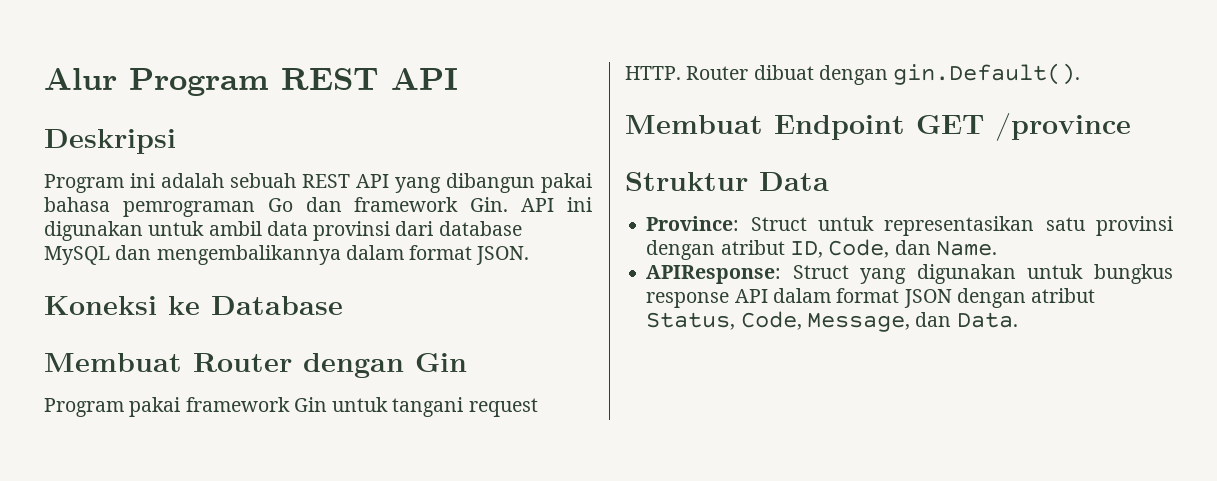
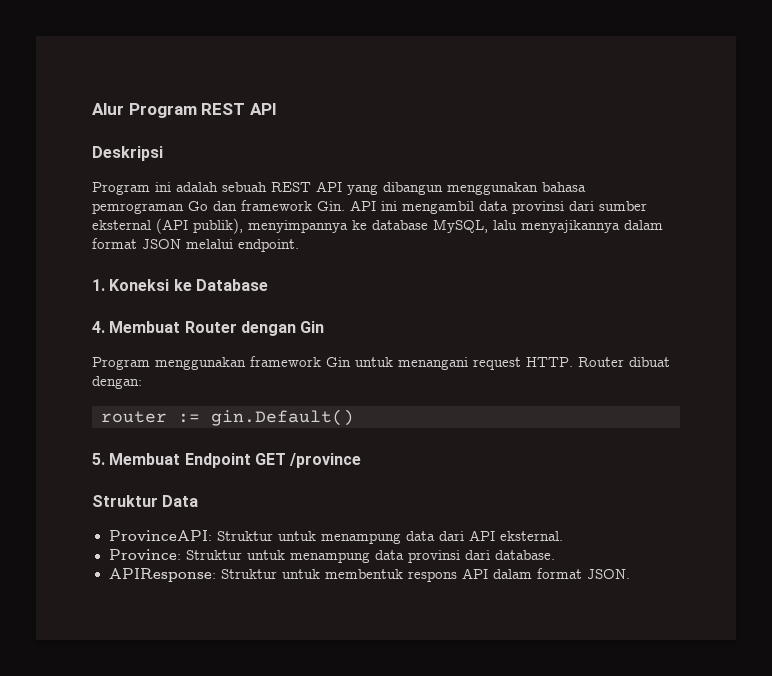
- Program ini adalah sebuah REST API yang dibangun pakai bahasa pemrograman Go dan framework Gin. API ini digunakan untuk ambil data provinsi dari database MySQL dan mengembalikannya dalam format JSON.
- Koneksi ke Database
+ Program ini adalah sebuah REST API yang dibangun menggunakan bahasa pemrograman Go dan framework Gin. API ini mengambil data provinsi dari sumber eksternal (API publik), menyimpannya ke database MySQL, lalu menyajikannya dalam format JSON melalui endpoint.
+ 1. Koneksi ke Database
- Membuat Router dengan Gin
+ 4. Membuat Router dengan Gin
- Program pakai framework Gin untuk tangani request HTTP.
+ Program menggunakan framework Gin untuk menangani request HTTP.
- Router dibuat dengan gin.Default().
- Membuat Endpoint GET /province
+ Router dibuat dengan:
+ router := gin.Default()
+ 5. Membuat Endpoint GET /province
- Province: Struct untuk representasikan satu provinsi dengan atribut ID, Code, dan Name.
- APIResponse: Struct yang digunakan untuk bungkus response API dalam format JSON dengan atribut Status, Code, Message, dan Data.
+ ProvinceAPI: Struktur untuk menampung data dari API eksternal.
+ Province: Struktur untuk menampung data provinsi dari database.
+ APIResponse: Struktur untuk membentuk respons API dalam format JSON.

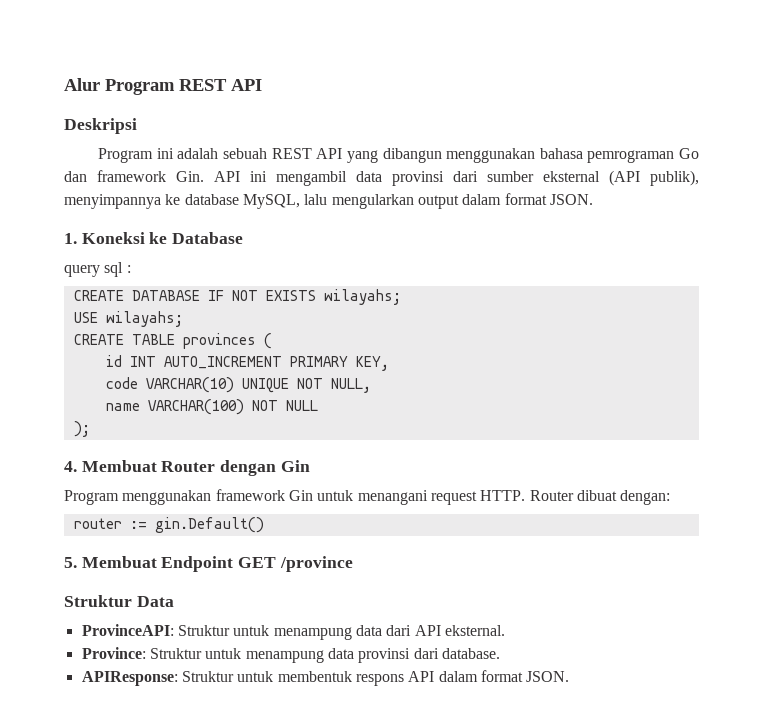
- Program ini adalah sebuah REST API yang dibangun menggunakan bahasa pemrograman Go dan framework Gin. API ini mengambil data provinsi dari sumber eksternal (API publik), menyimpannya ke database MySQL, lalu menyajikannya dalam format JSON melalui endpoint.
+ Program ini adalah sebuah REST API yang dibangun menggunakan bahasa pemrograman Go dan framework Gin. API ini mengambil data provinsi dari sumber eksternal (API publik), menyimpannya ke database MySQL, lalu mengularkan output dalam format JSON.
  1. Koneksi ke Database
+ query sql :
+ CREATE DATABASE IF NOT EXISTS wilayahs;
+ USE wilayahs;
+ CREATE TABLE provinces (
+ id INT AUTO_INCREMENT PRIMARY KEY,
+ code VARCHAR(10) UNIQUE NOT NULL,
+ name VARCHAR(100) NOT NULL
+ );

